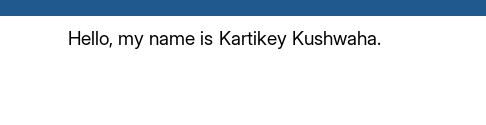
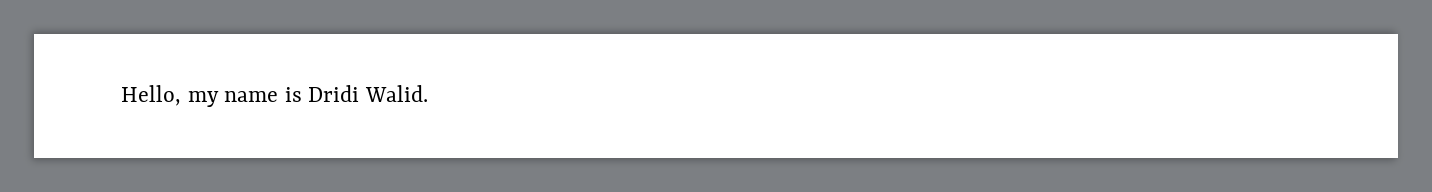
- Hello, my name is Kartikey Kushwaha.
+ Hello, my name is Dridi Walid.

